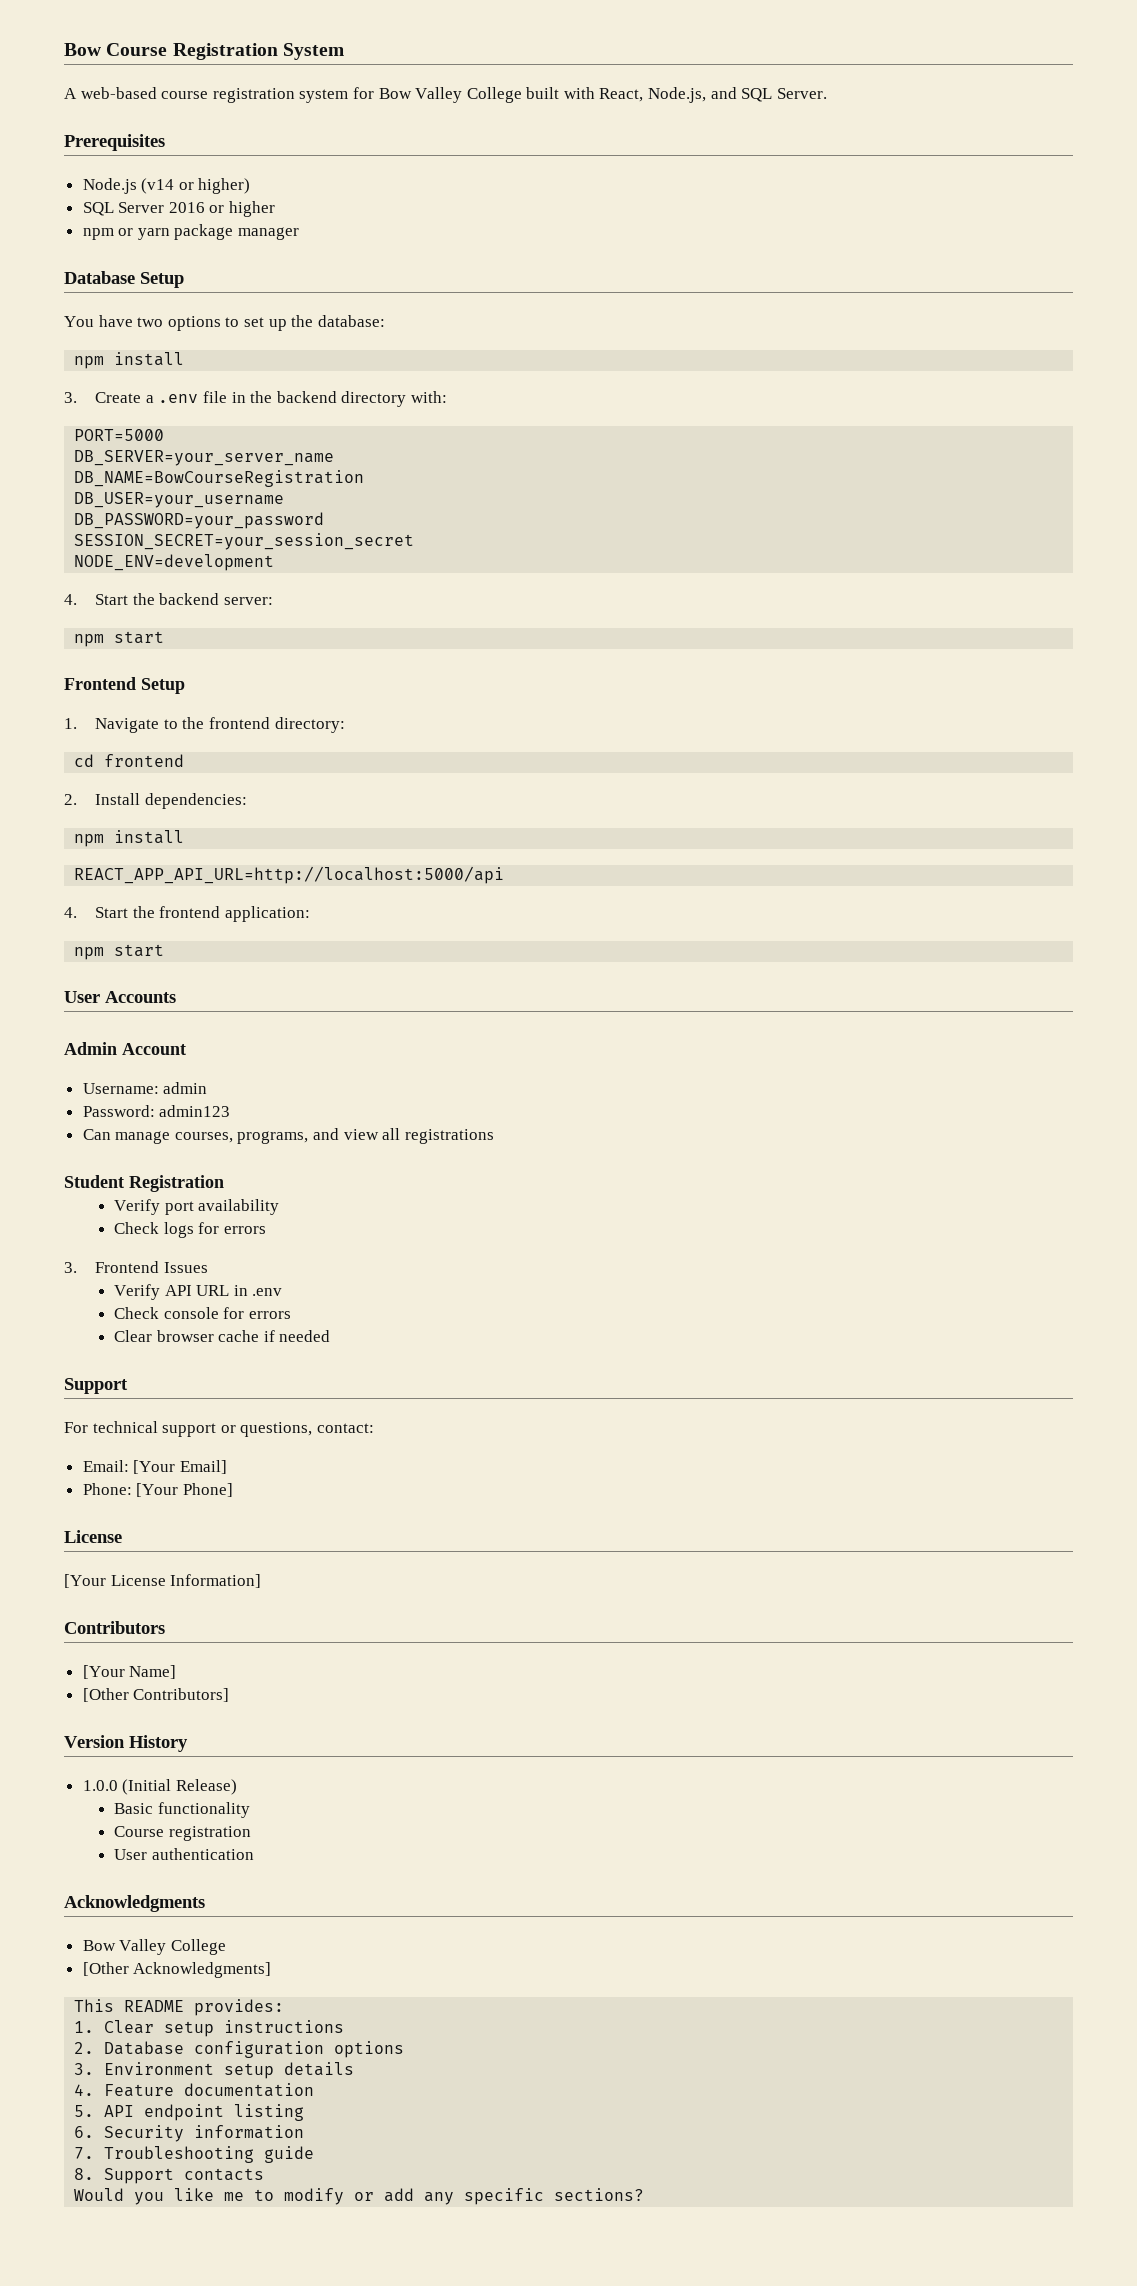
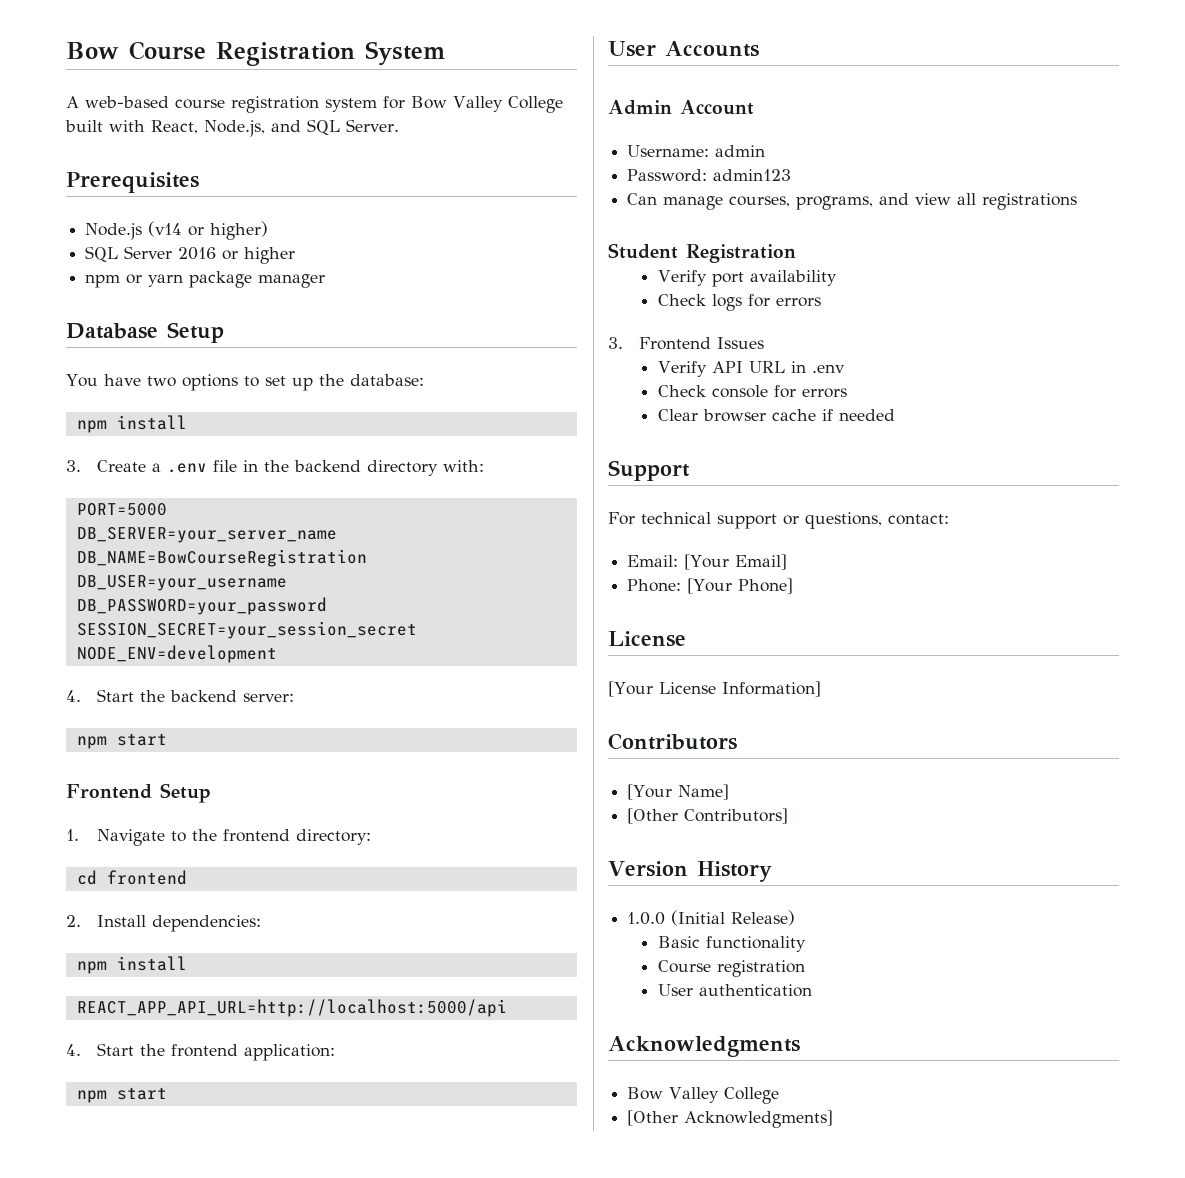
- This README provides:
- 1. Clear setup instructions
- 2. Database configuration options
- 3. Environment setup details
- 4. Feature documentation
- 5. API endpoint listing
- 6. Security information
- 7. Troubleshooting guide
- 8. Support contacts
- Would you like me to modify or add any specific sections?

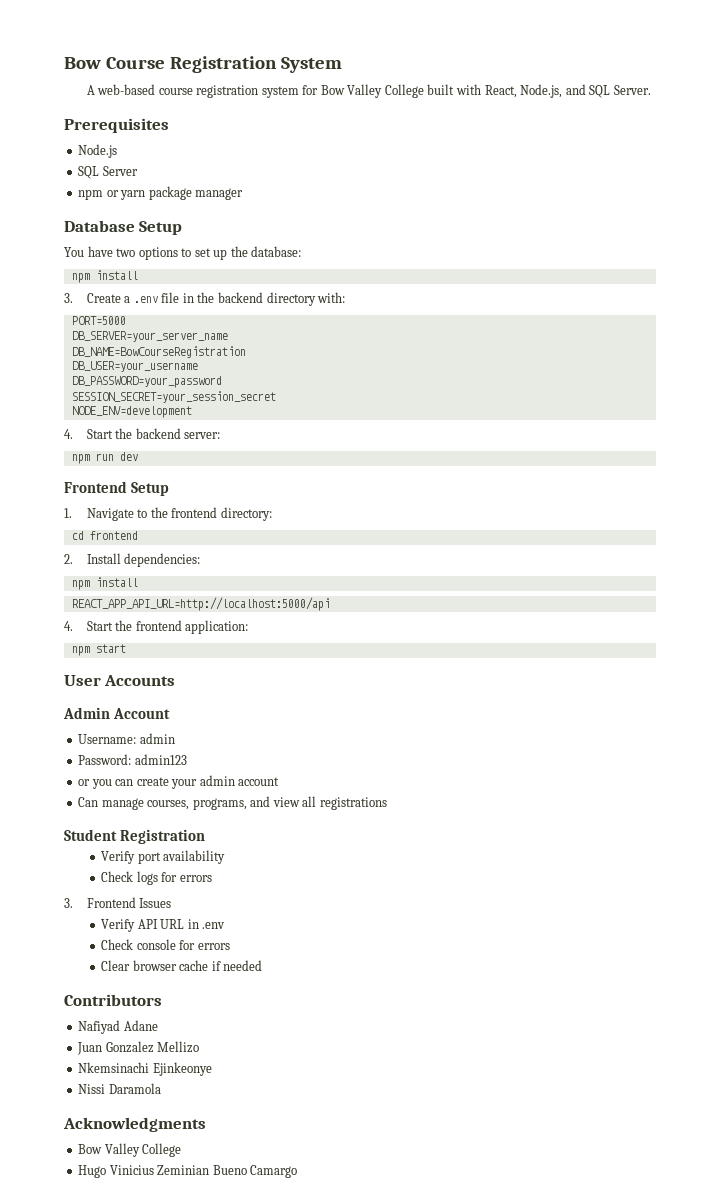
- Node.js (v14 or higher)
+ Node.js
- SQL Server 2016 or higher
+ SQL Server
  4. Start the backend server:
- npm start
+ npm run dev
+ or you can create your admin account
- Support
- For technical support or questions, contact:
- Email: [Your Email]
- Phone: [Your Phone]
- License
- [Your License Information]
  Contributors
- [Your Name]
- [Other Contributors]
- Version History
- 1.0.0 (Initial Release)
- Basic functionality
- Course registration
- User authentication
+ Nafiyad Adane
+ Juan Gonzalez Mellizo
+ Nkemsinachi Ejinkeonye
+ Nissi Daramola
- [Other Acknowledgments]
+ Hugo Vinicius Zeminian Bueno Camargo

